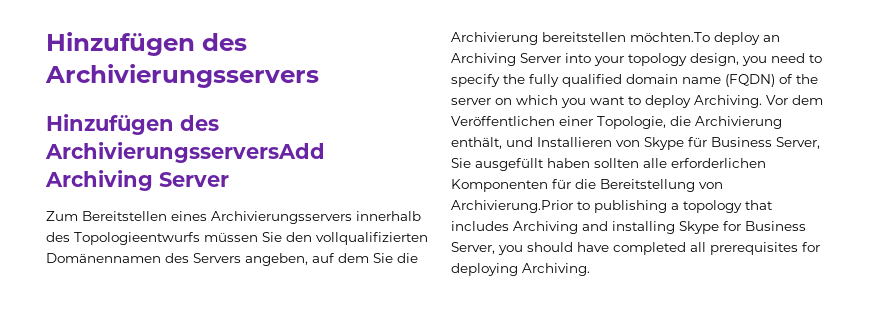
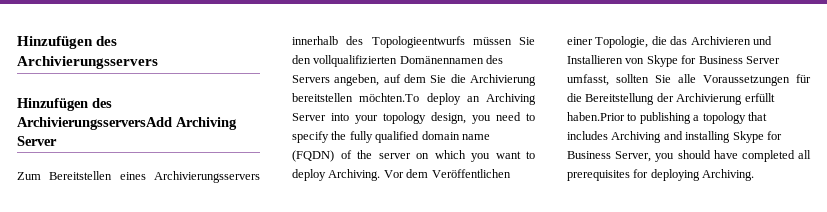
- Vor dem Veröffentlichen einer Topologie, die Archivierung enthält, und Installieren von Skype für Business Server, Sie ausgefüllt haben sollten alle erforderlichen Komponenten für die Bereitstellung von Archivierung.Prior to publishing a topology that includes Archiving and installing Skype for Business Server, you should have completed all prerequisites for deploying Archiving.
+ Vor dem Veröffentlichen einer Topologie, die das Archivieren und Installieren von Skype for Business Server umfasst, sollten Sie alle Voraussetzungen für die Bereitstellung der Archivierung erfüllt haben.Prior to publishing a topology that includes Archiving and installing Skype for Business Server, you should have completed all prerequisites for deploying Archiving.

